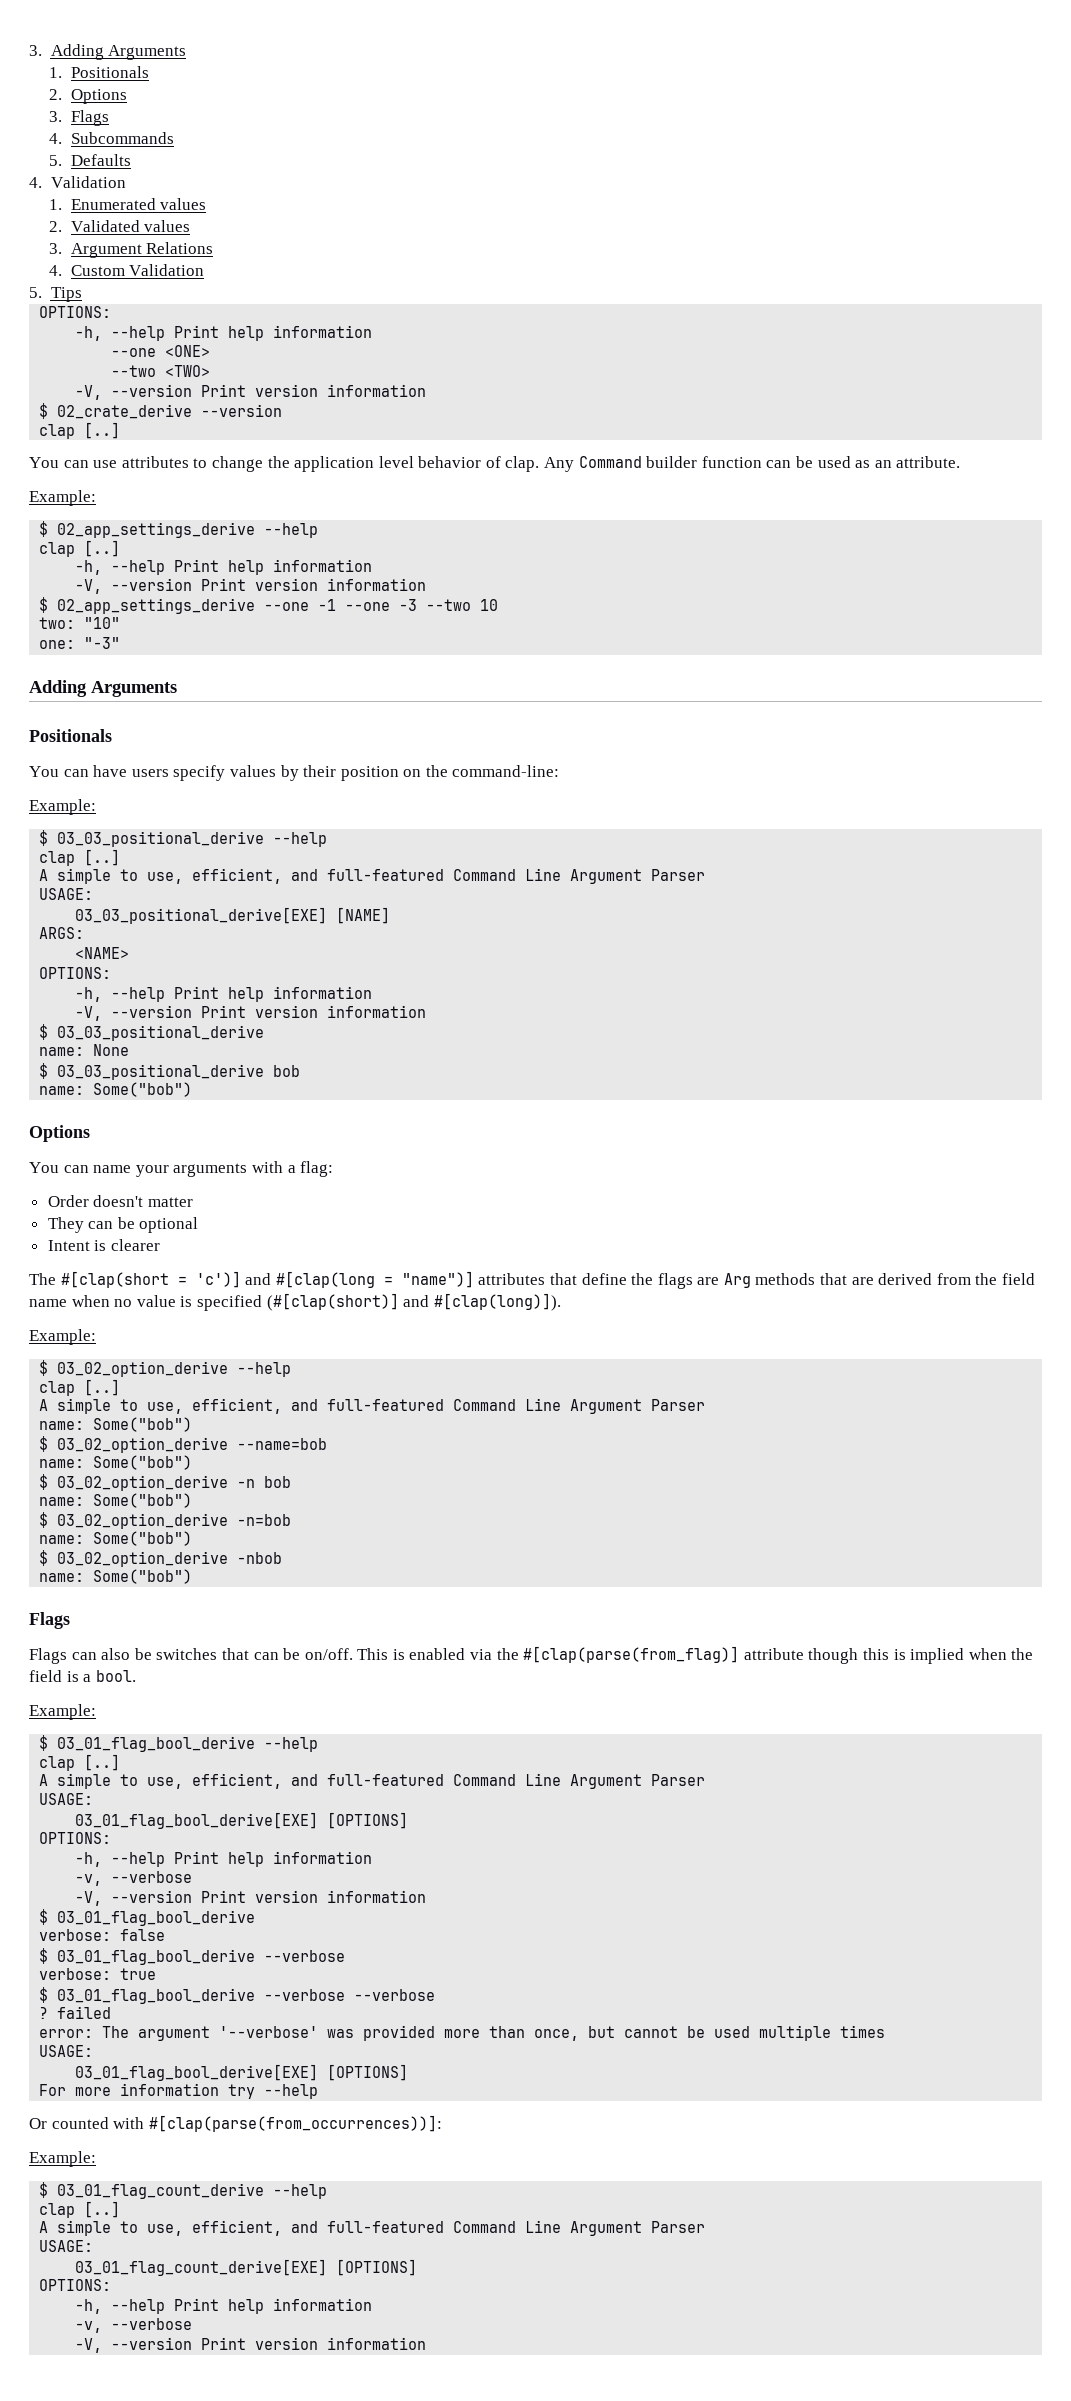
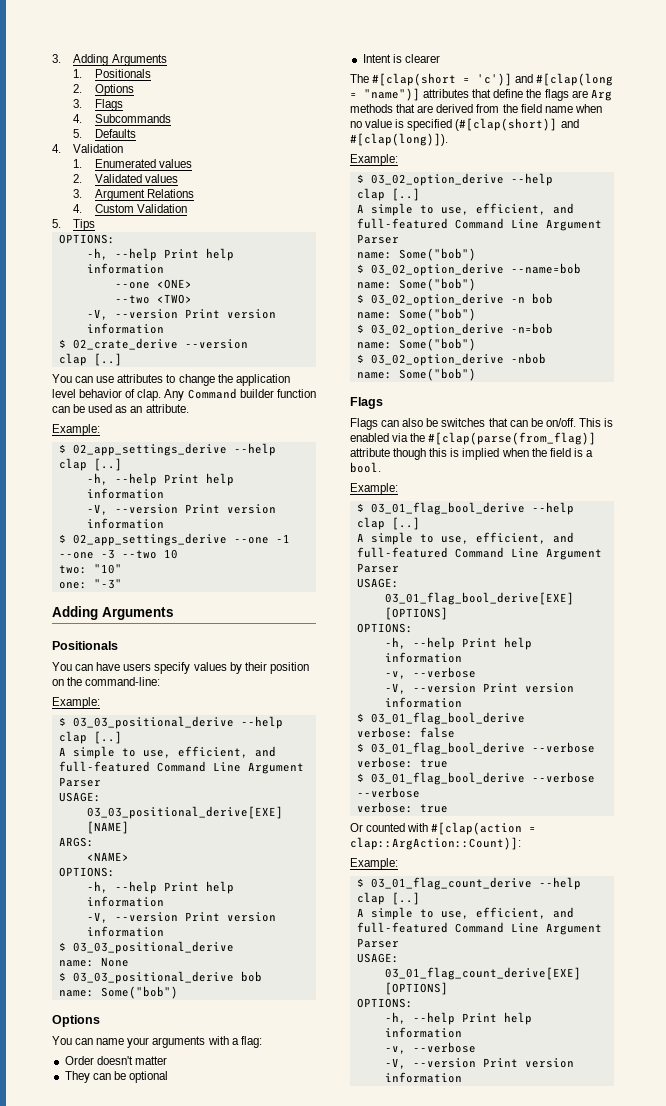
  $ 03_01_flag_bool_derive --verbose --verbose
- ? failed
- error: The argument '--verbose' was provided more than once, but cannot be used multiple times
- USAGE:
- 03_01_flag_bool_derive[EXE] [OPTIONS]
- For more information try --help
+ verbose: true
- Or counted with #[clap(parse(from_occurrences))]:
+ Or counted with #[clap(action = clap::ArgAction::Count)]:

